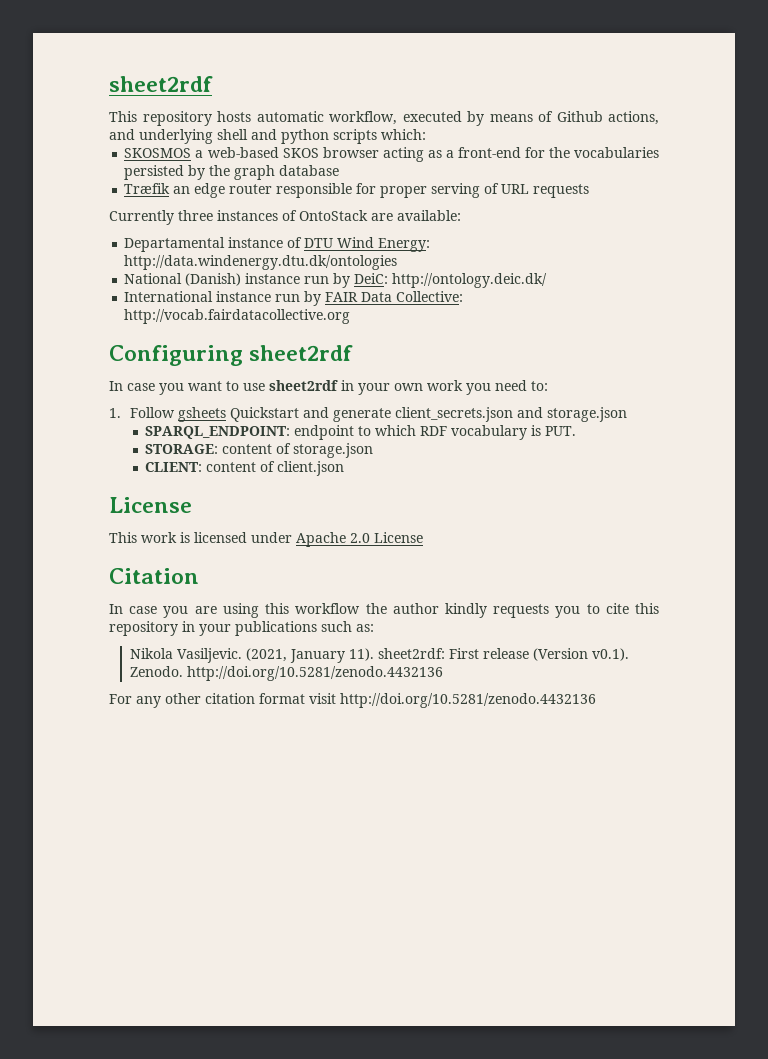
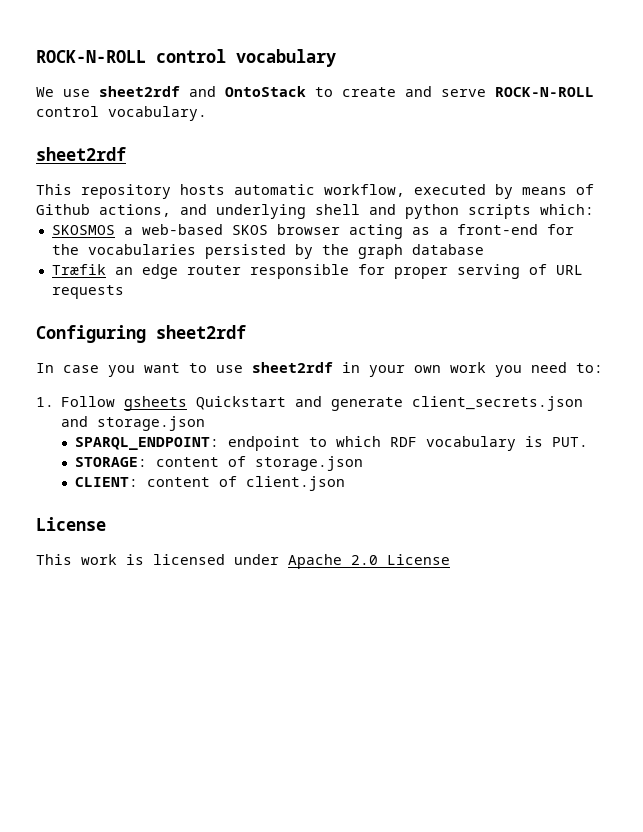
+ ROCK-N-ROLL control vocabulary
+ We use sheet2rdf and OntoStack to create and serve ROCK-N-ROLL control vocabulary.
- Currently three instances of OntoStack are available:
- Departamental instance of DTU Wind Energy: http://data.windenergy.dtu.dk/ontologies
- National (Danish) instance run by DeiC: http://ontology.deic.dk/
- International instance run by FAIR Data Collective: http://vocab.fairdatacollective.org
- Citation
- In case you are using this workflow the author kindly requests you to cite this repository in your publications such as:
- Nikola Vasiljevic. (2021, January 11). sheet2rdf: First release (Version v0.1). Zenodo. http://doi.org/10.5281/zenodo.4432136
- For any other citation format visit http://doi.org/10.5281/zenodo.4432136

